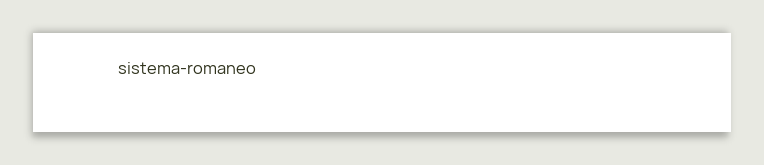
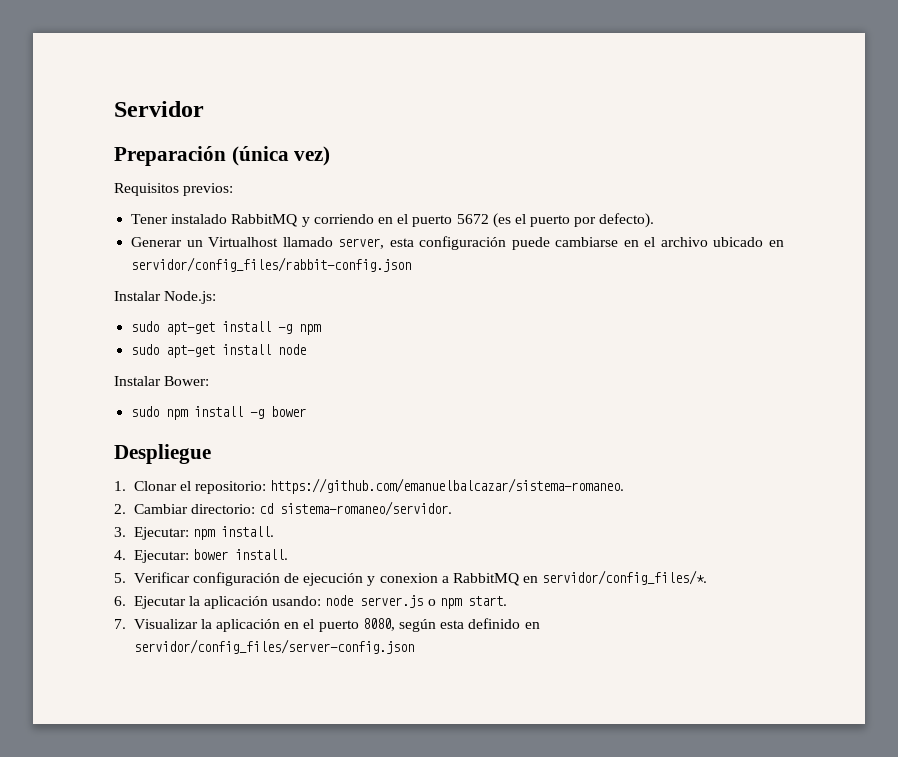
- sistema-romaneo
+ Servidor
+ Preparación (única vez)
+ Requisitos previos:
+ Tener instalado RabbitMQ y corriendo en el puerto 5672 (es el puerto por defecto).
+ Generar un Virtualhost llamado server, esta configuración puede cambiarse en el archivo ubicado en servidor/config_files/rabbit-config.json
+ Instalar Node.js:
+ sudo apt-get install -g npm
+ sudo apt-get install node
+ Instalar Bower:
+ sudo npm install -g bower
+ Despliegue
+ 1. Clonar el repositorio: https://github.com/emanuelbalcazar/sistema-romaneo.
+ 2. Cambiar directorio: cd sistema-romaneo/servidor.
+ 3. Ejecutar: npm install.
+ 4. Ejecutar: bower install.
+ 5. Verificar configuración de ejecución y conexion a RabbitMQ en servidor/config_files/*.
+ 6. Ejecutar la aplicación usando: node server.js o npm start.
+ 7. Visualizar la aplicación en el puerto 8080, según esta definido en servidor/config_files/server-config.json

